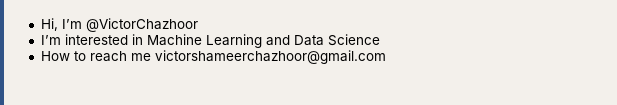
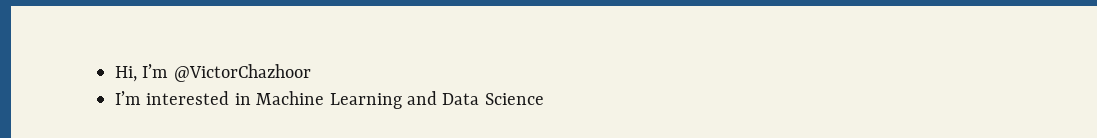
- How to reach me victorshameerchazhoor@gmail.com

